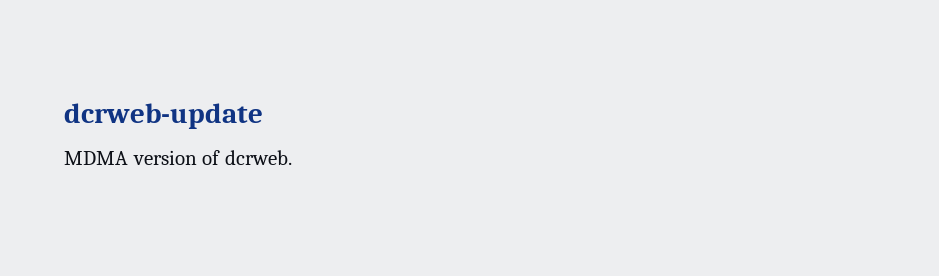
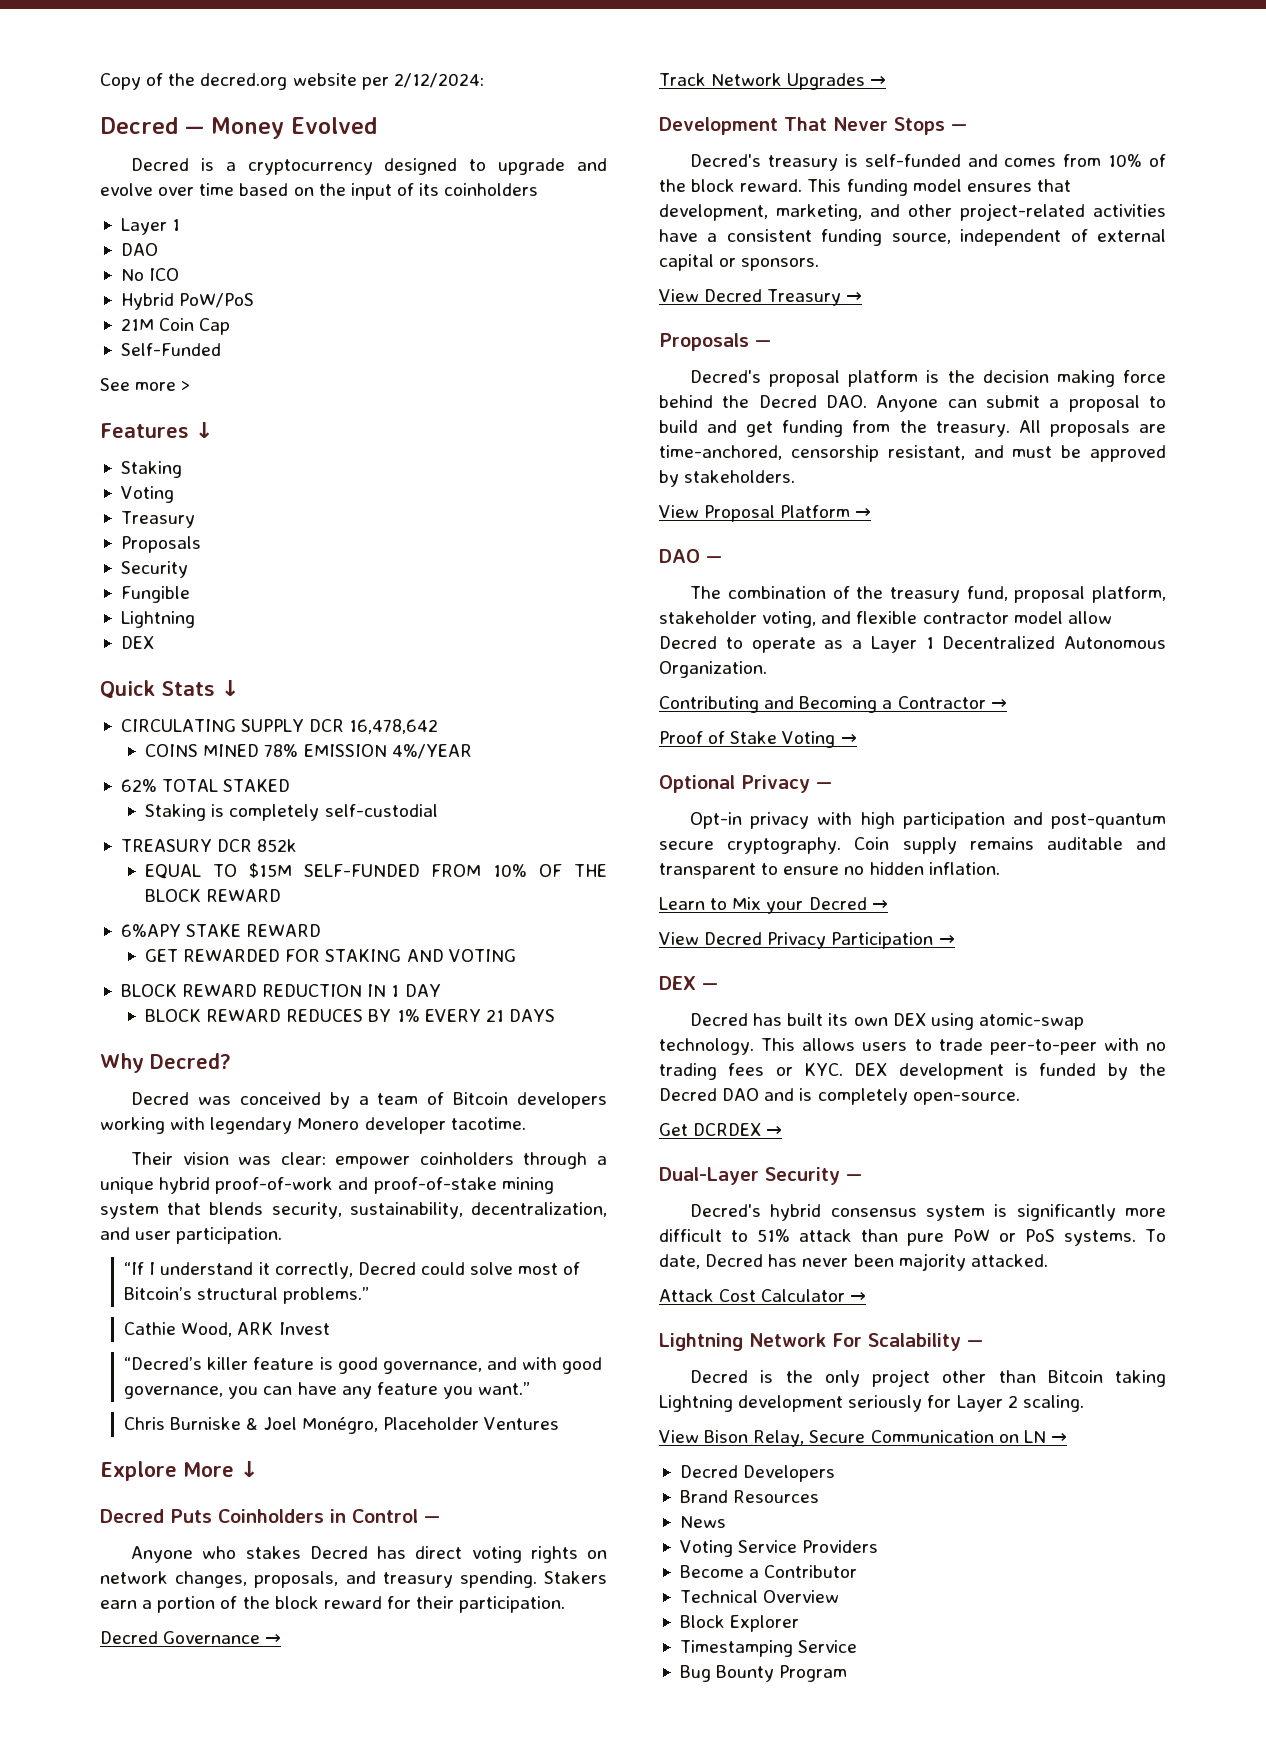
- dcrweb-update
- MDMA version of dcrweb.
+ Copy of the decred.org website per 2/12/2024:
+ Decred — Money Evolved
+ Decred is a cryptocurrency designed to upgrade and evolve over time based on the input of its coinholders
+ Layer 1
+ DAO
+ No ICO
+ Hybrid PoW/PoS
+ 21M Coin Cap
+ Self-Funded
+ See more >
+ Features ↓
+ Staking
+ Voting
+ Treasury
+ Proposals
+ Security
+ Fungible
+ Lightning
+ DEX
+ Quick Stats ↓
+ CIRCULATING SUPPLY DCR 16,478,642
+ COINS MINED 78% EMISSION 4%/YEAR
+ 62% TOTAL STAKED
+ Staking is completely self-custodial
+ TREASURY DCR 852k
+ EQUAL TO $15M SELF-FUNDED FROM 10% OF THE BLOCK REWARD
+ 6%APY STAKE REWARD
+ GET REWARDED FOR STAKING AND VOTING
+ BLOCK REWARD REDUCTION IN 1 DAY
+ BLOCK REWARD REDUCES BY 1% EVERY 21 DAYS
+ Why Decred?
+ Decred was conceived by a team of Bitcoin developers working with legendary Monero developer tacotime.
+ Their vision was clear: empower coinholders through a unique hybrid proof-of-work and proof-of-stake mining system that blends security, sustainability, decentralization, and user participation.
+ “If I understand it correctly, Decred could solve most of Bitcoin’s structural problems.”
+ Cathie Wood, ARK Invest
+ “Decred’s killer feature is good governance, and with good governance, you can have any feature you want.”
+ Chris Burniske & Joel Monégro, Placeholder Ventures
+ Explore More ↓
+ Decred Puts Coinholders in Control —
+ Anyone who stakes Decred has direct voting rights on network changes, proposals, and treasury spending. Stakers earn a portion of the block reward for their participation.
+ Decred Governance →
+ Track Network Upgrades →
+ Development That Never Stops —
+ Decred's treasury is self-funded and comes from 10% of the block reward. This funding model ensures that development, marketing, and other project-related activities have a consistent funding source, independent of external capital or sponsors.
+ View Decred Treasury →
+ Proposals —
+ Decred's proposal platform is the decision making force behind the Decred DAO. Anyone can submit a proposal to build and get funding from the treasury. All proposals are time-anchored, censorship resistant, and must be approved by stakeholders.
+ View Proposal Platform →
+ DAO —
+ The combination of the treasury fund, proposal platform, stakeholder voting, and flexible contractor model allow Decred to operate as a Layer 1 Decentralized Autonomous Organization.
+ Contributing and Becoming a Contractor →
+ Proof of Stake Voting →
+ Optional Privacy —
+ Opt-in privacy with high participation and post-quantum secure cryptography. Coin supply remains auditable and transparent to ensure no hidden inflation.
+ Learn to Mix your Decred →
+ View Decred Privacy Participation →
+ DEX —
+ Decred has built its own DEX using atomic-swap technology. This allows users to trade peer-to-peer with no trading fees or KYC. DEX development is funded by the Decred DAO and is completely open-source.
+ Get DCRDEX →
+ Dual-Layer Security —
+ Decred's hybrid consensus system is significantly more difficult to 51% attack than pure PoW or PoS systems. To date, Decred has never been majority attacked.
+ Attack Cost Calculator →
+ Lightning Network For Scalability —
+ Decred is the only project other than Bitcoin taking Lightning development seriously for Layer 2 scaling.
+ View Bison Relay, Secure Communication on LN →
+ Decred Developers
+ Brand Resources
+ News
+ Voting Service Providers
+ Become a Contributor
+ Technical Overview
+ Block Explorer
+ Timestamping Service
+ Bug Bounty Program

